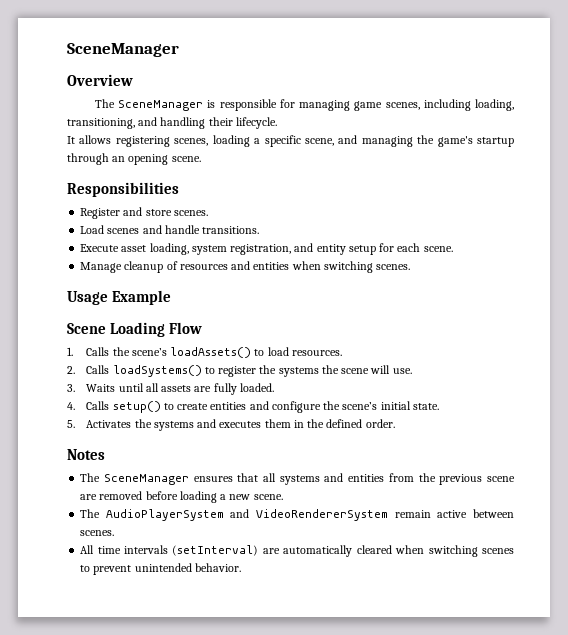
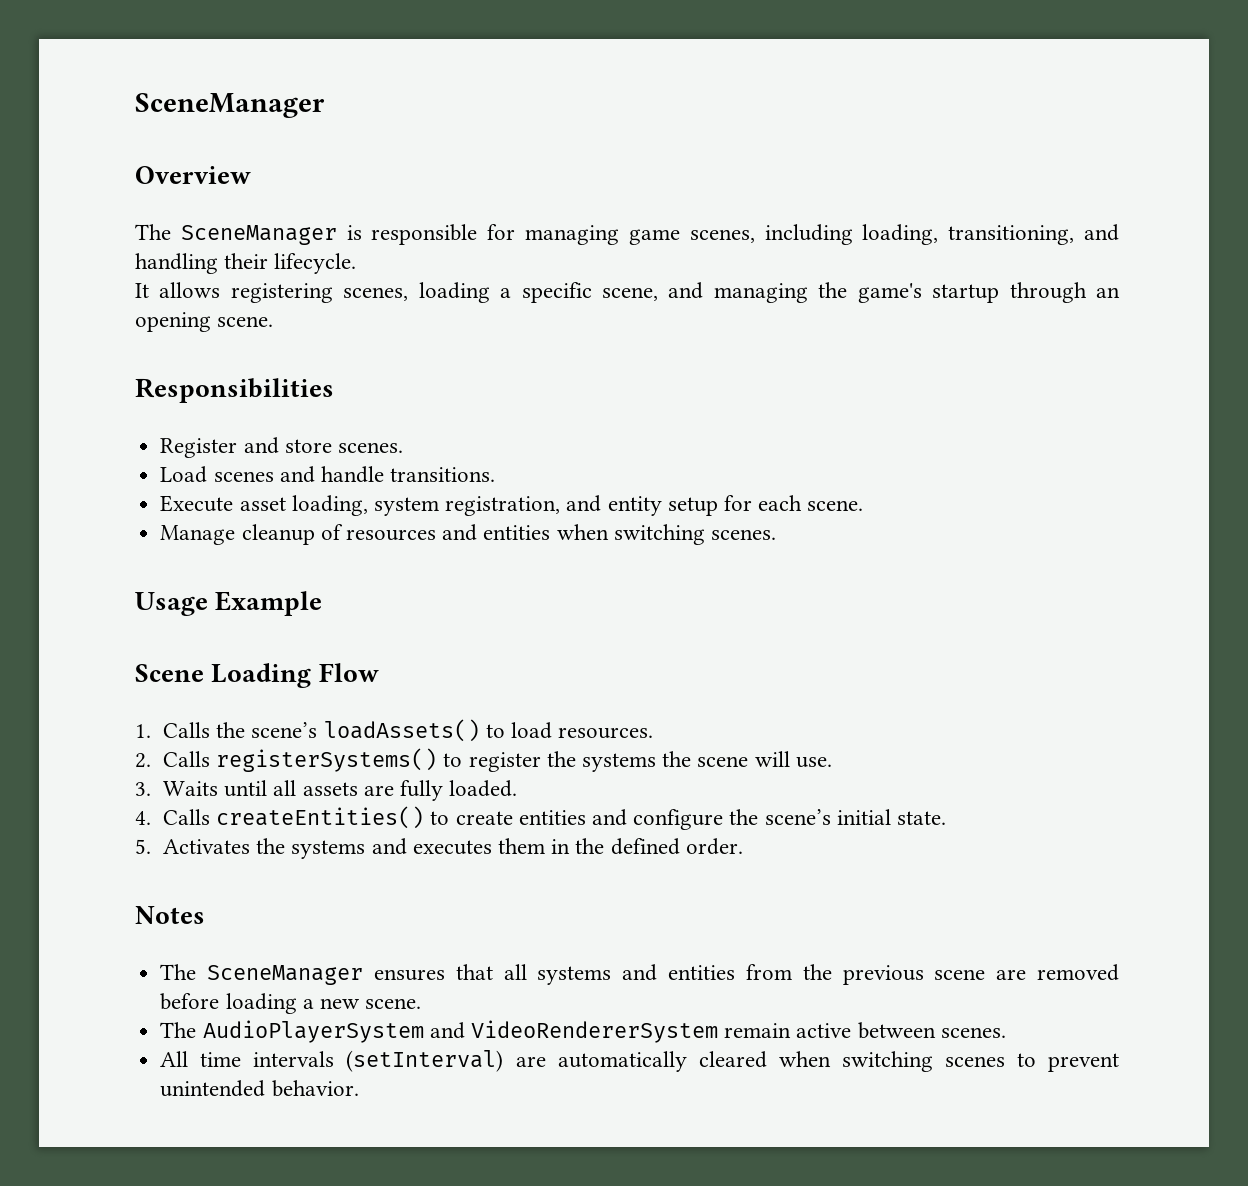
- 2. Calls loadSystems() to register the systems the scene will use.
+ 2. Calls registerSystems() to register the systems the scene will use.
- 4. Calls setup() to create entities and configure the scene’s initial state.
+ 4. Calls createEntities() to create entities and configure the scene’s initial state.

